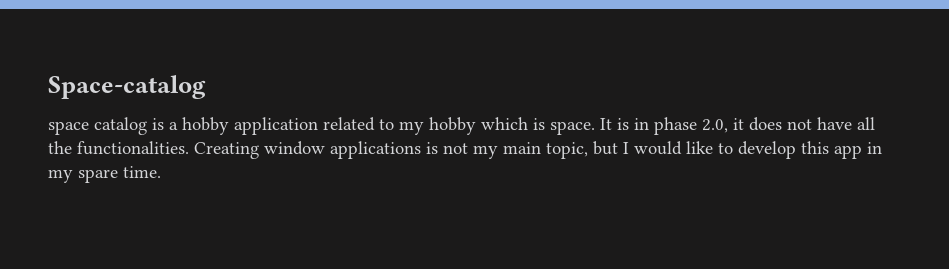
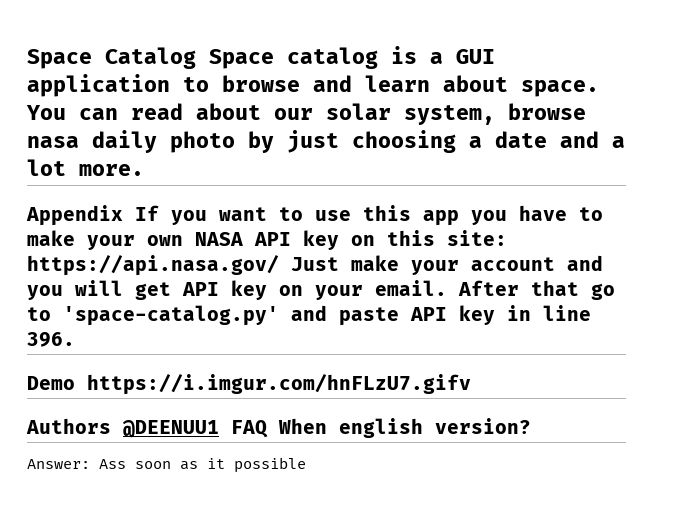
- Space-catalog
- space catalog is a hobby application related to my hobby which is space. It is in phase 2.0, it does not have all the functionalities. Creating window applications is not my main topic, but I would like to develop this app in my spare time.
+ Space Catalog Space catalog is a GUI application to browse and learn about space. You can read about our solar system, browse nasa daily photo by just choosing a date and a lot more.
+ Appendix If you want to use this app you have to make your own NASA API key on this site: https://api.nasa.gov/ Just make your account and you will get API key on your email. After that go to 'space-catalog.py' and paste API key in line 396.
+ Demo https://i.imgur.com/hnFLzU7.gifv
+ Authors @DEENUU1 FAQ When english version?
+ Answer: Ass soon as it possible

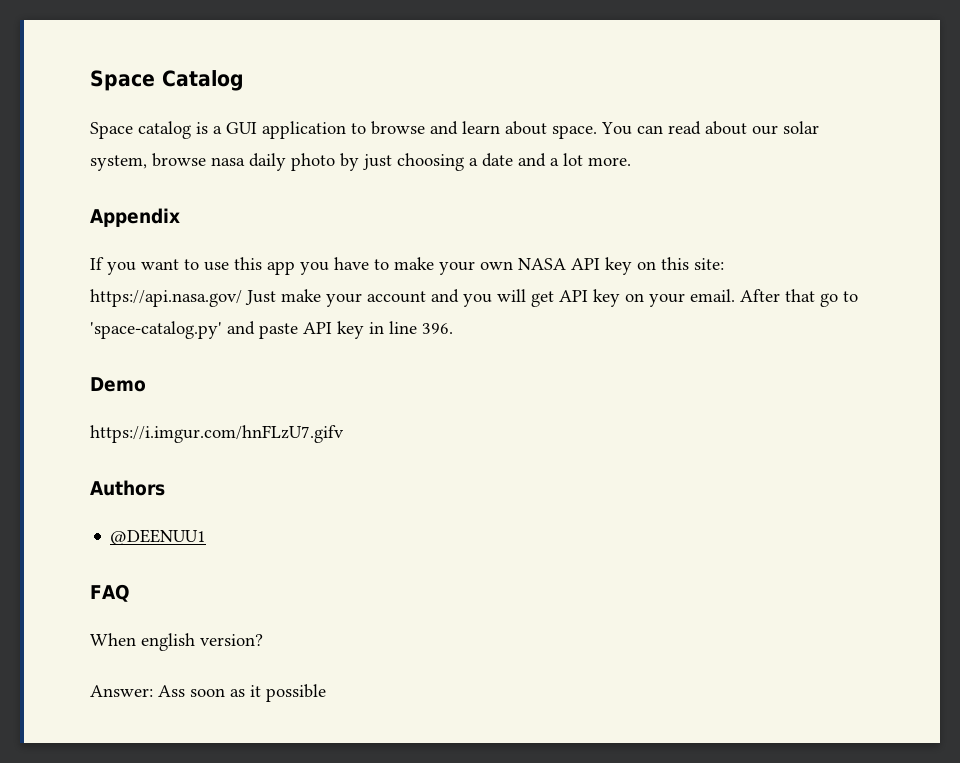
- Space Catalog Space catalog is a GUI application to browse and learn about space.
+ Space Catalog
+ Space catalog is a GUI application to browse and learn about space.
- Appendix If you want to use this app you have to make your own NASA API key on this site: https://api.nasa.gov/ Just make your account and you will get API key on your email.
+ Appendix
+ If you want to use this app you have to make your own NASA API key on this site: https://api.nasa.gov/ Just make your account and you will get API key on your email.
- Demo https://i.imgur.com/hnFLzU7.gifv
+ Demo
+ https://i.imgur.com/hnFLzU7.gifv
- Authors @DEENUU1 FAQ When english version?
+ Authors
+ @DEENUU1
+ FAQ
+ When english version?

